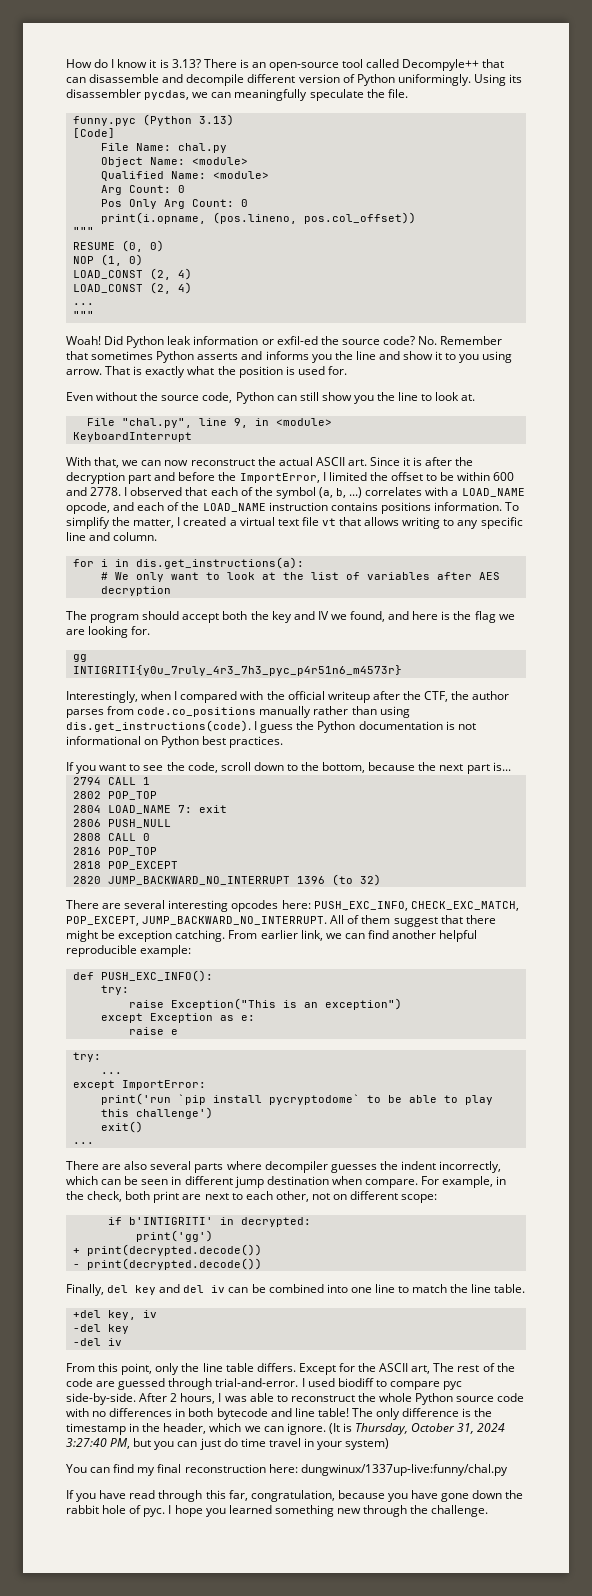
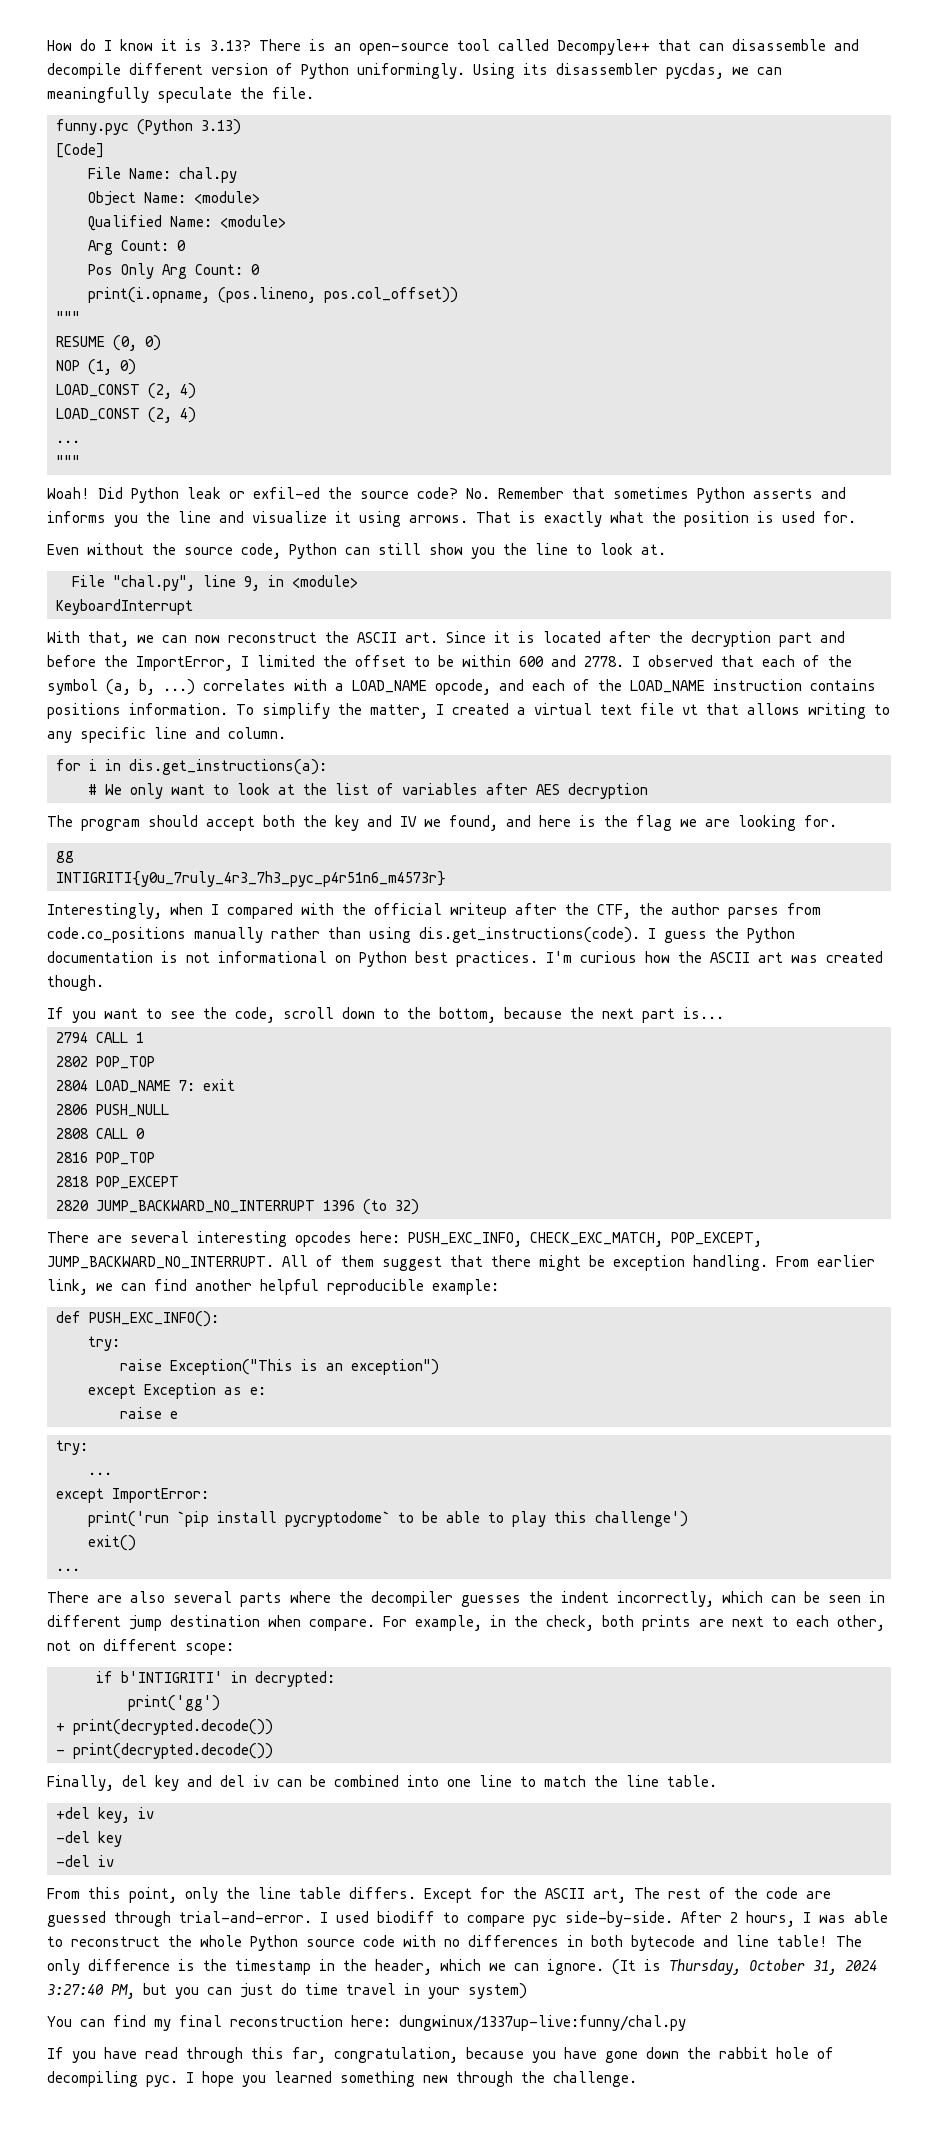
- Did Python leak information or exfil-ed the source code?
+ Did Python leak or exfil-ed the source code?
- No. Remember that sometimes Python asserts and informs you the line and show it to you using arrow.
+ No. Remember that sometimes Python asserts and informs you the line and visualize it using arrows.
- With that, we can now reconstruct the actual ASCII art. Since it is after the decryption part and before the ImportError, I limited the offset to be within 600 and 2778.
+ With that, we can now reconstruct the ASCII art. Since it is located after the decryption part and before the ImportError, I limited the offset to be within 600 and 2778.
+ I'm curious how the ASCII art was created though.
- All of them suggest that there might be exception catching.
+ All of them suggest that there might be exception handling.
- There are also several parts where decompiler guesses the indent incorrectly, which can be seen in different jump destination when compare.
+ There are also several parts where the decompiler guesses the indent incorrectly, which can be seen in different jump destination when compare.
- For example, in the check, both print are next to each other, not on different scope:
+ For example, in the check, both prints are next to each other, not on different scope:
- If you have read through this far, congratulation, because you have gone down the rabbit hole of pyc.
+ If you have read through this far, congratulation, because you have gone down the rabbit hole of decompiling pyc.

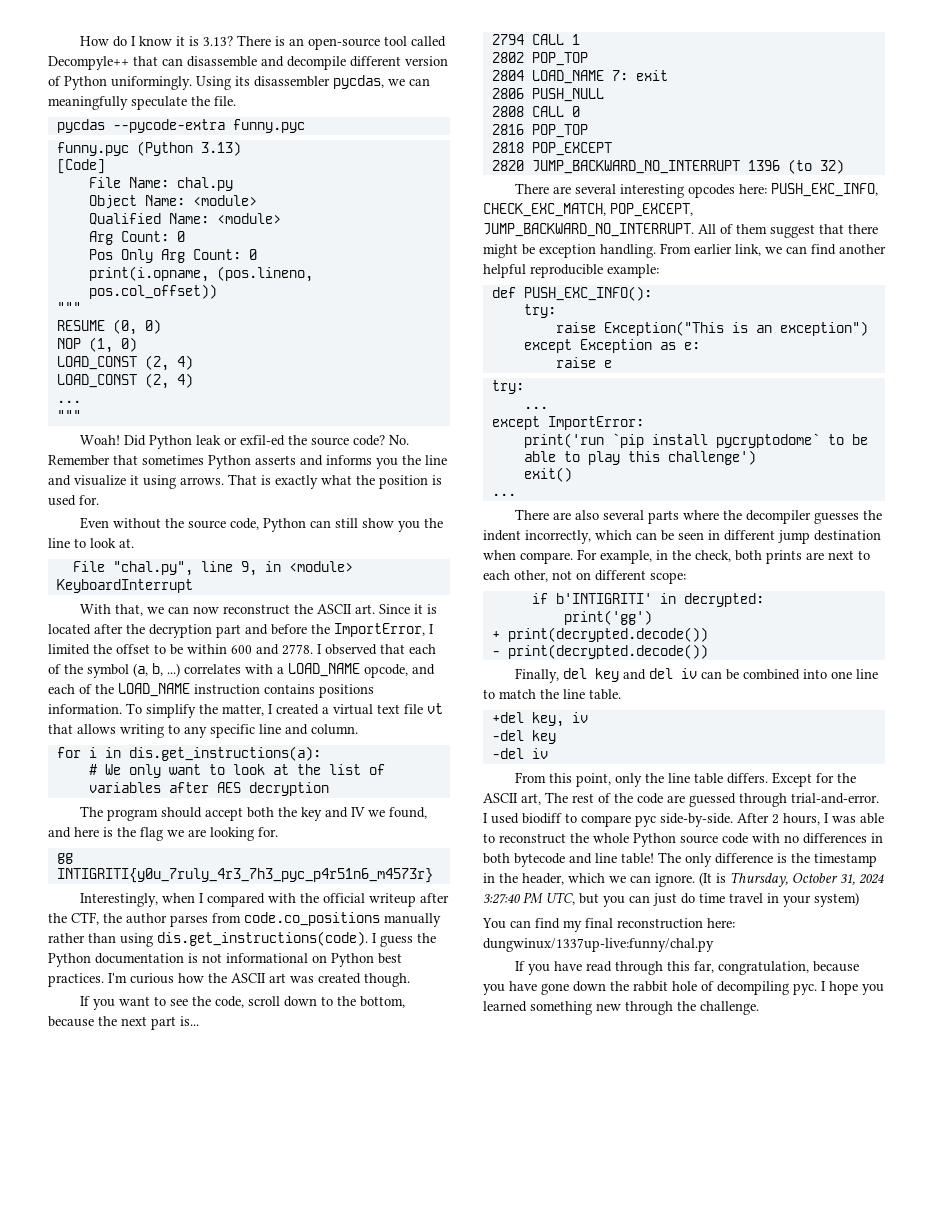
+ pycdas --pycode-extra funny.pyc
- (It is Thursday, October 31, 2024 3:27:40 PM, but you can just do time travel in your system)
+ (It is Thursday, October 31, 2024 3:27:40 PM UTC, but you can just do time travel in your system)

